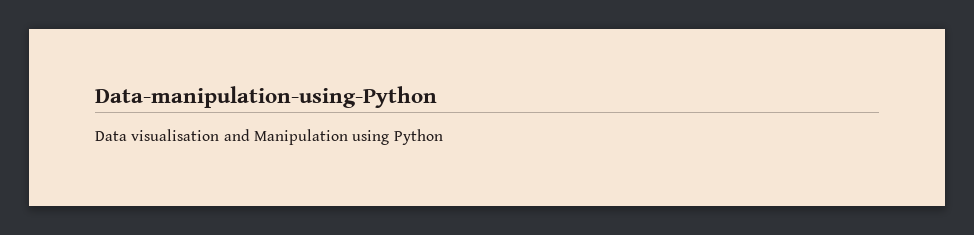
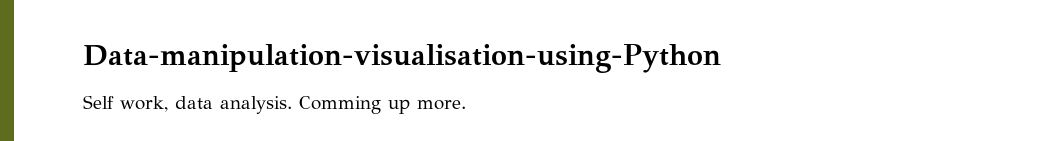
- Data-manipulation-using-Python
- Data visualisation and Manipulation using Python
+ Data-manipulation-visualisation-using-Python
+ Self work, data analysis. Comming up more.

